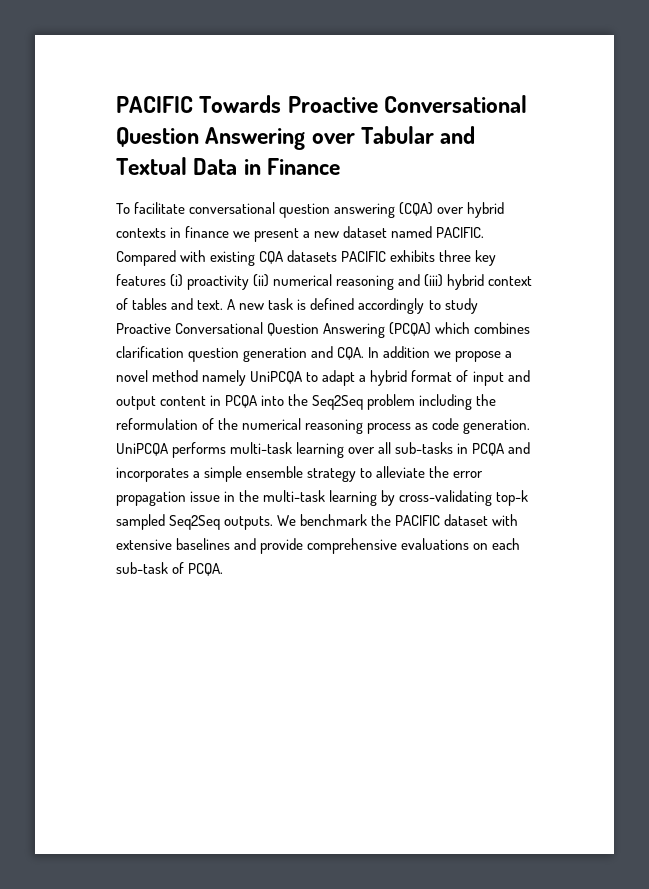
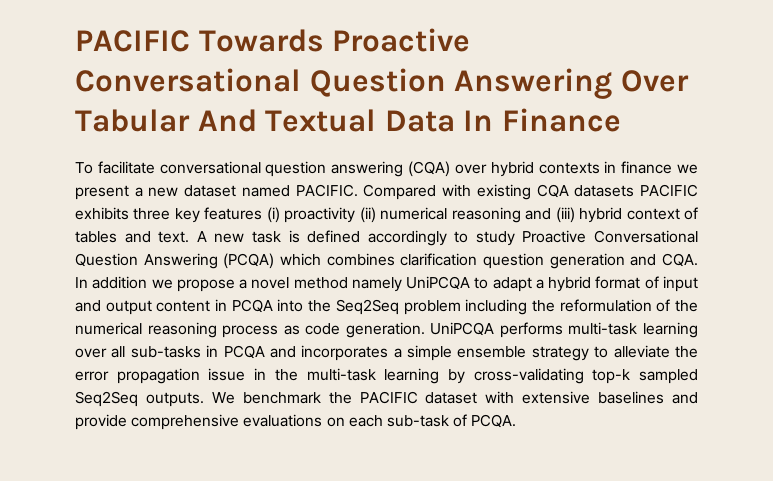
- PACIFIC Towards Proactive Conversational Question Answering over Tabular and Textual Data in Finance
+ PACIFIC Towards Proactive Conversational Question Answering Over Tabular And Textual Data In Finance

